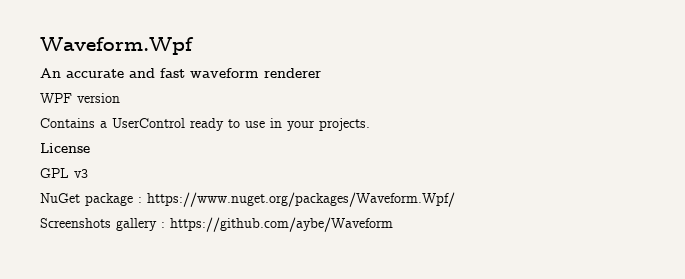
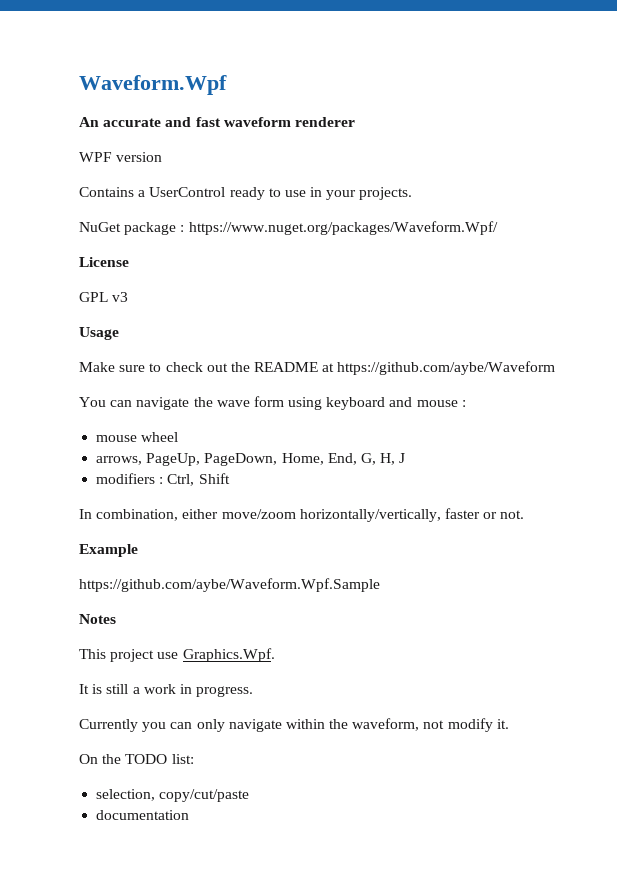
+ NuGet package : https://www.nuget.org/packages/Waveform.Wpf/
- NuGet package : https://www.nuget.org/packages/Waveform.Wpf/
- Screenshots gallery : https://github.com/aybe/Waveform
+ Usage
+ Make sure to check out the README at https://github.com/aybe/Waveform
+ You can navigate the wave form using keyboard and mouse :
+ mouse wheel
+ arrows, PageUp, PageDown, Home, End, G, H, J
+ modifiers : Ctrl, Shift
+ In combination, either move/zoom horizontally/vertically, faster or not.
+ Example
+ https://github.com/aybe/Waveform.Wpf.Sample
+ Notes
+ This project use Graphics.Wpf.
+ It is still a work in progress.
+ Currently you can only navigate within the waveform, not modify it.
+ On the TODO list:
+ selection, copy/cut/paste
+ documentation

